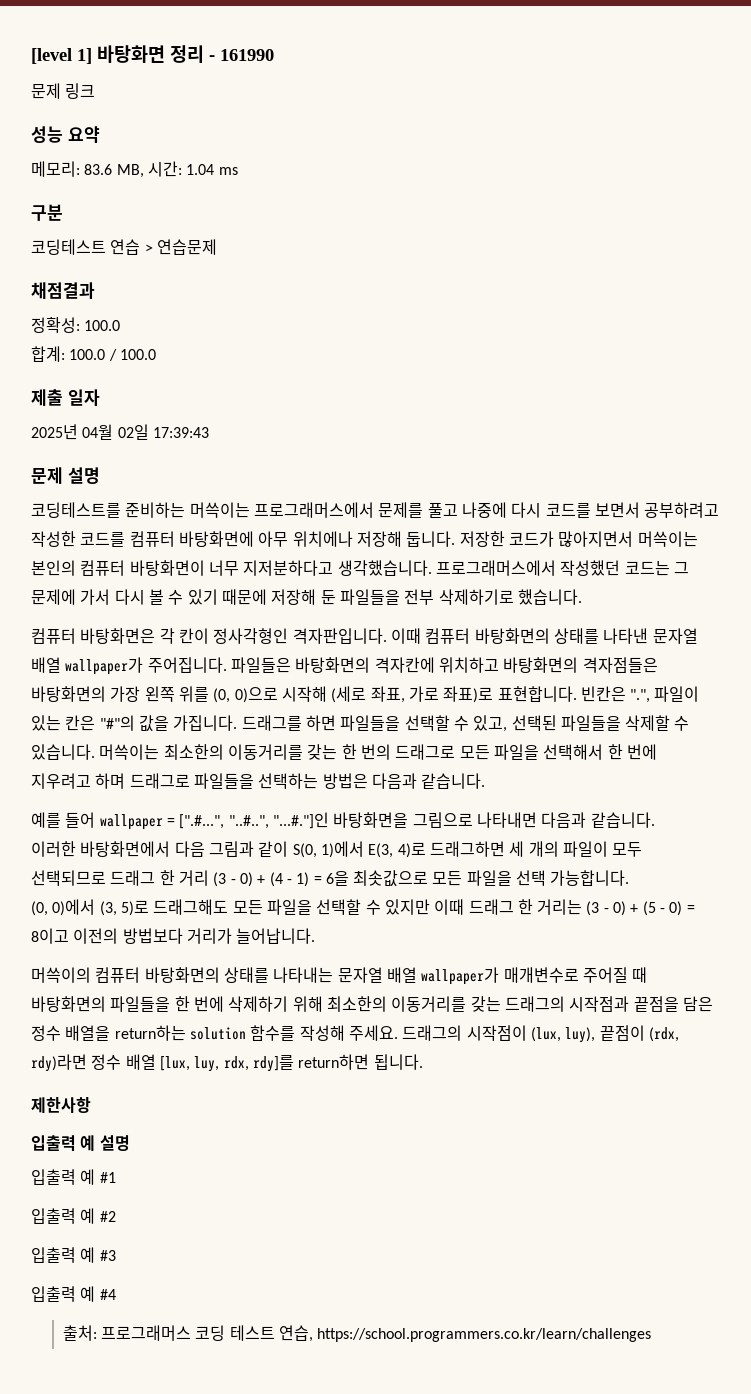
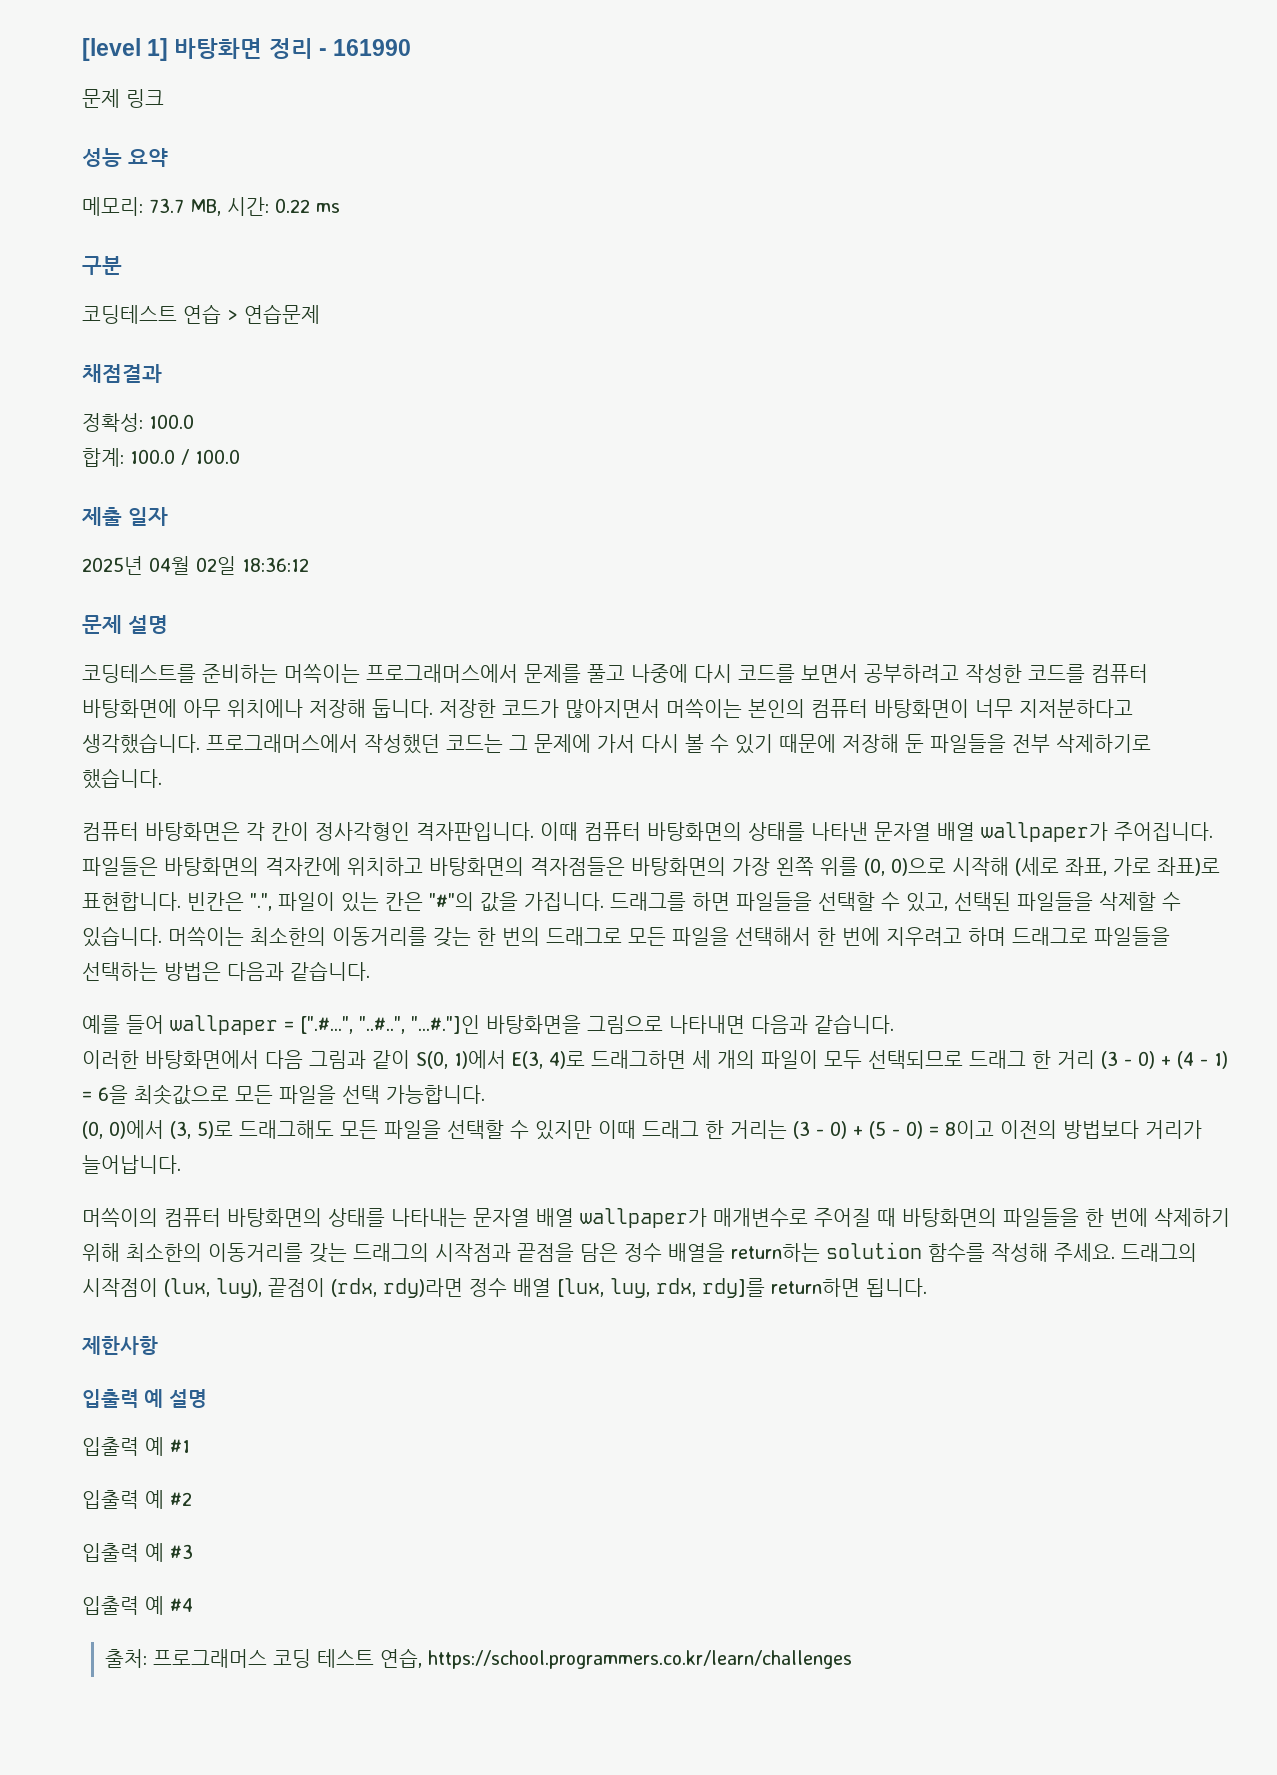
- 메모리: 83.6 MB, 시간: 1.04 ms
+ 메모리: 73.7 MB, 시간: 0.22 ms
- 2025년 04월 02일 17:39:43
+ 2025년 04월 02일 18:36:12

